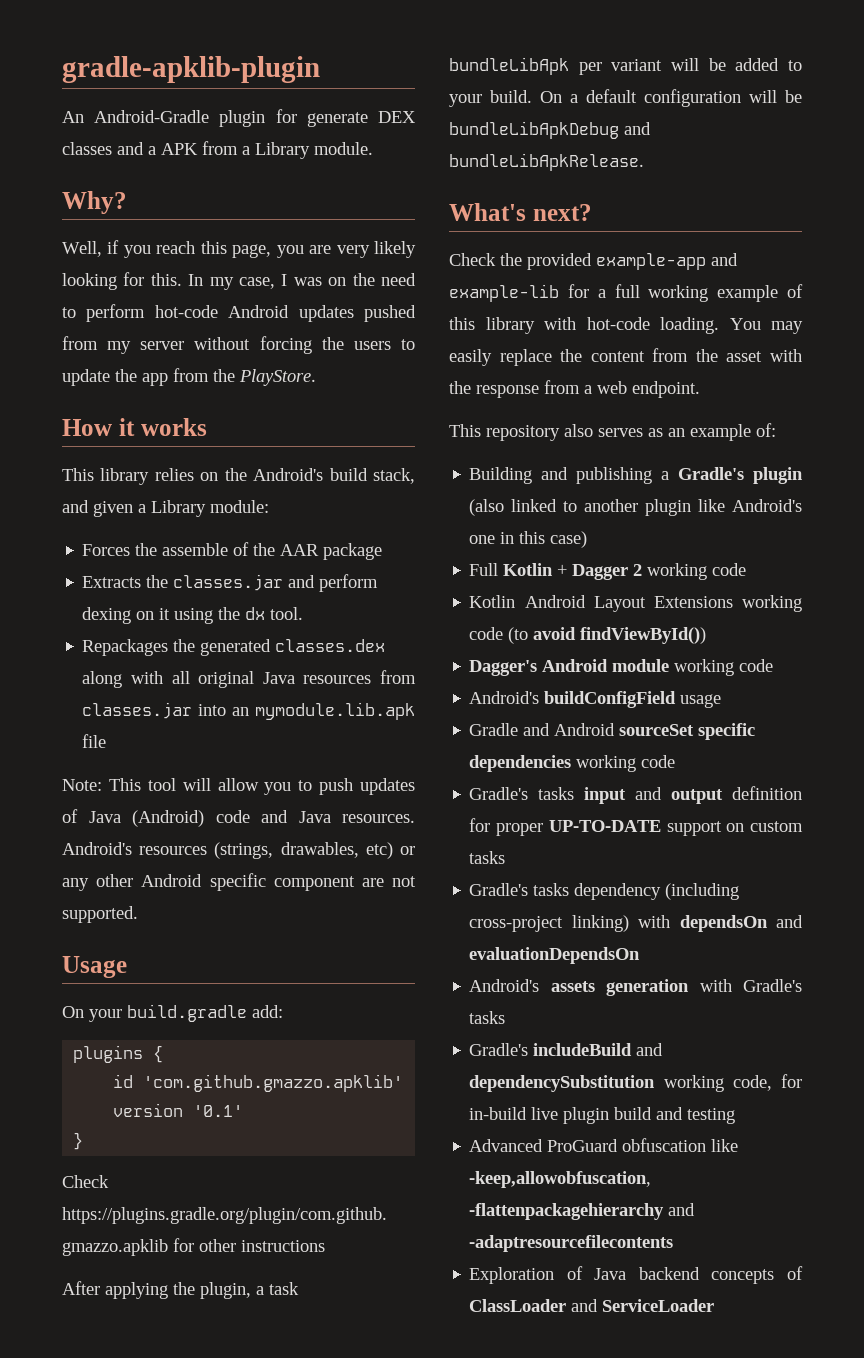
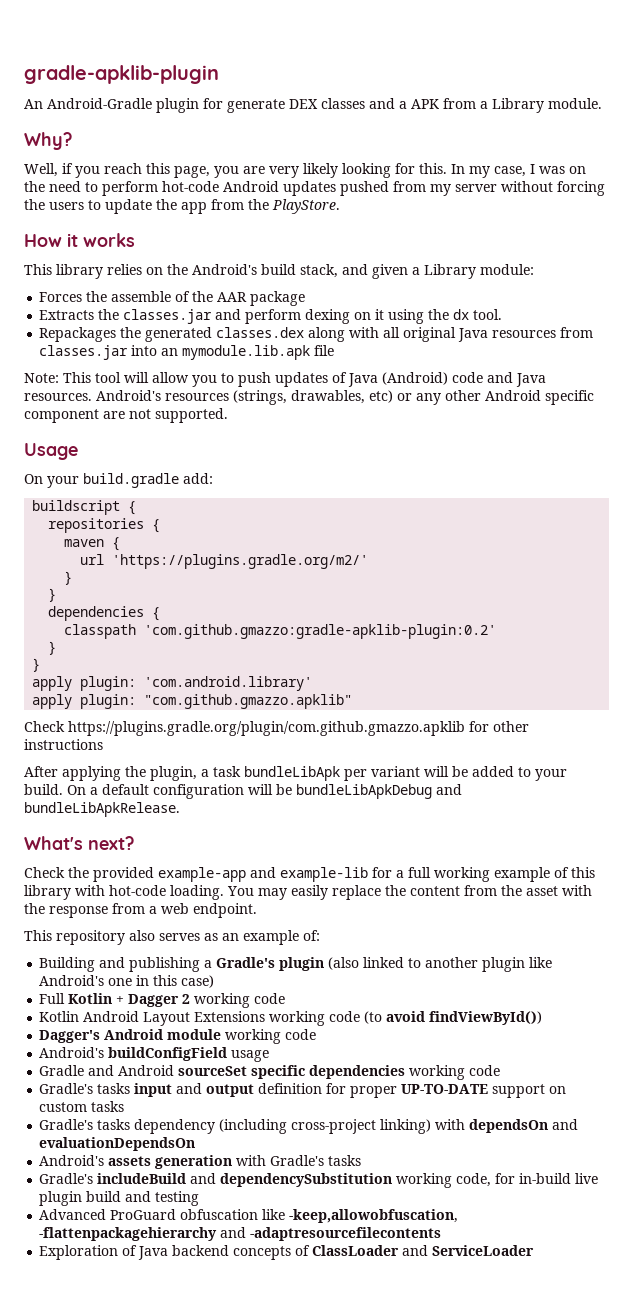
- plugins {
- id 'com.github.gmazzo.apklib' version '0.1'
+ buildscript {
+ repositories {
+ maven {
+ url 'https://plugins.gradle.org/m2/'
  }
+ }
+ dependencies {
+ classpath 'com.github.gmazzo:gradle-apklib-plugin:0.2'
+ }
+ }
+ apply plugin: 'com.android.library'
+ apply plugin: "com.github.gmazzo.apklib"

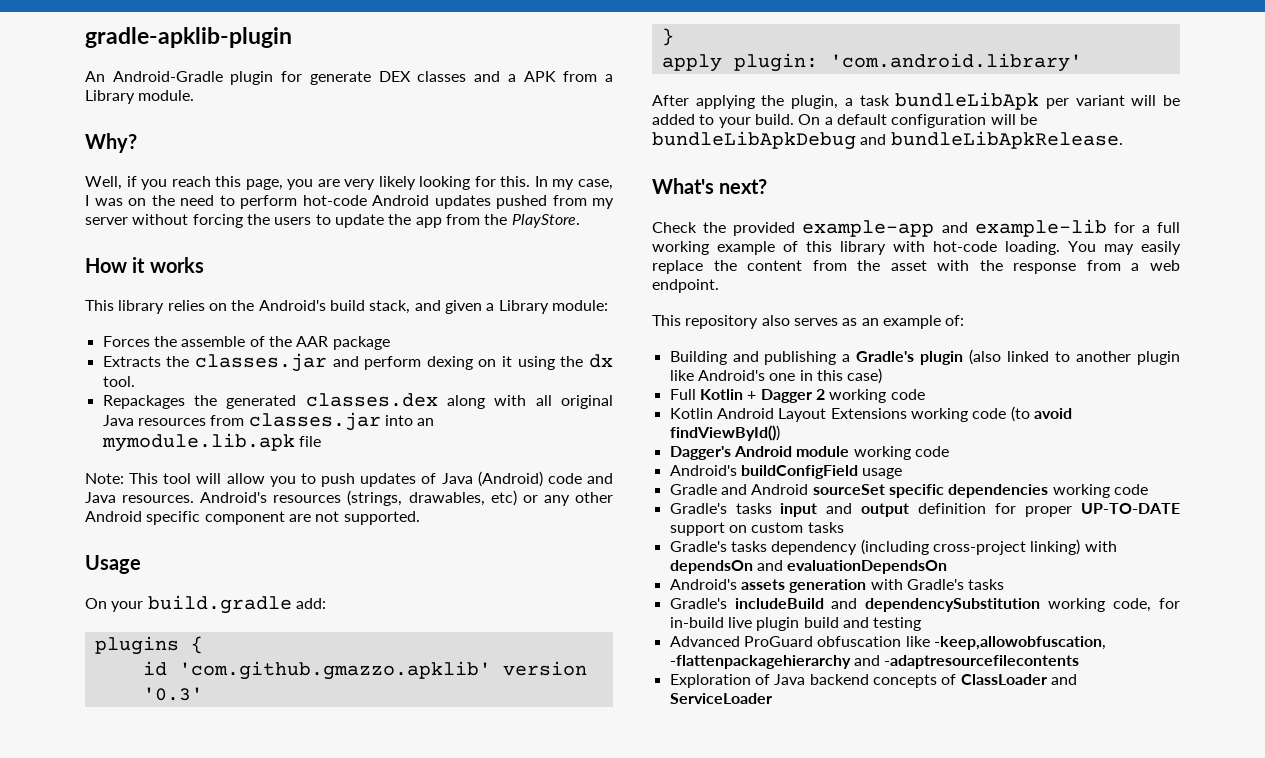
- buildscript {
- repositories {
- maven {
- url 'https://plugins.gradle.org/m2/'
- }
- }
- dependencies {
- classpath 'com.github.gmazzo:gradle-apklib-plugin:0.2'
- }
+ plugins {
+ id 'com.github.gmazzo.apklib' version '0.3'
  }
  apply plugin: 'com.android.library'
- apply plugin: "com.github.gmazzo.apklib"
- Check https://plugins.gradle.org/plugin/com.github.gmazzo.apklib for other instructions

